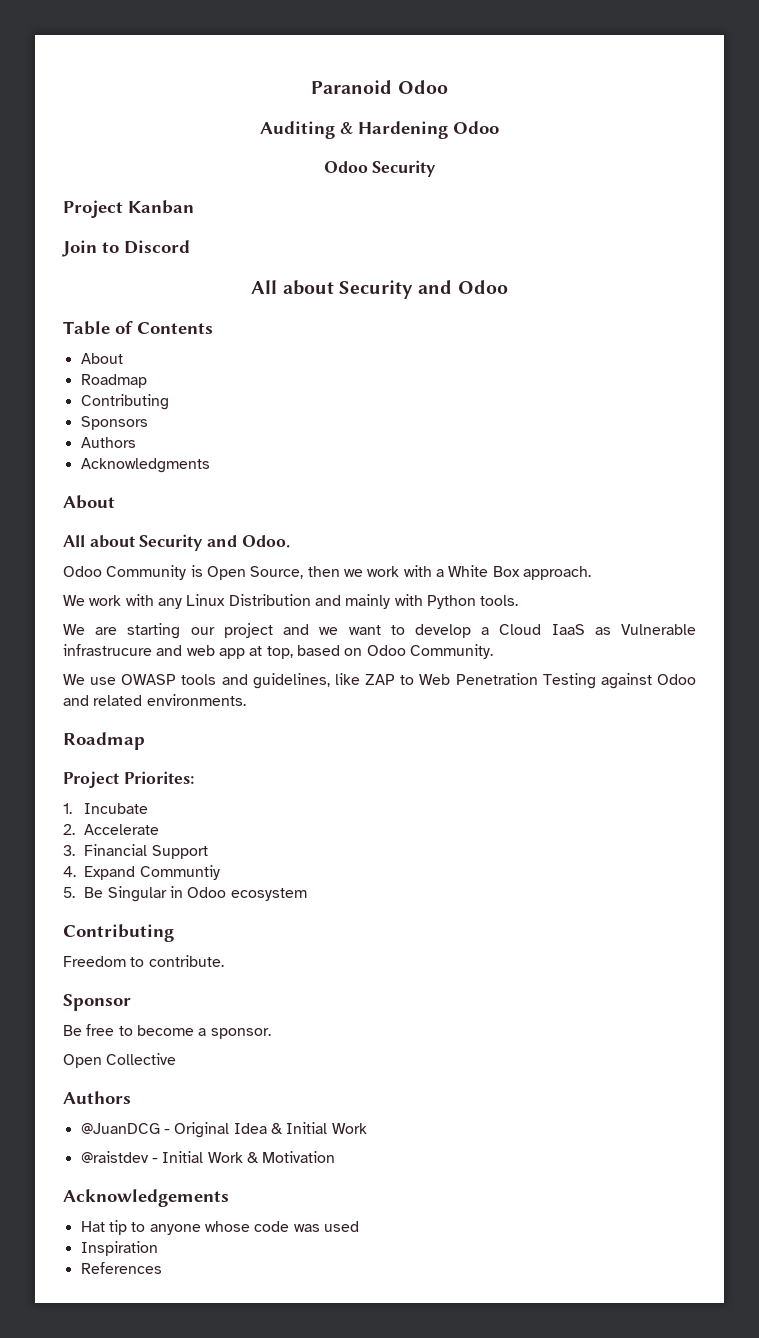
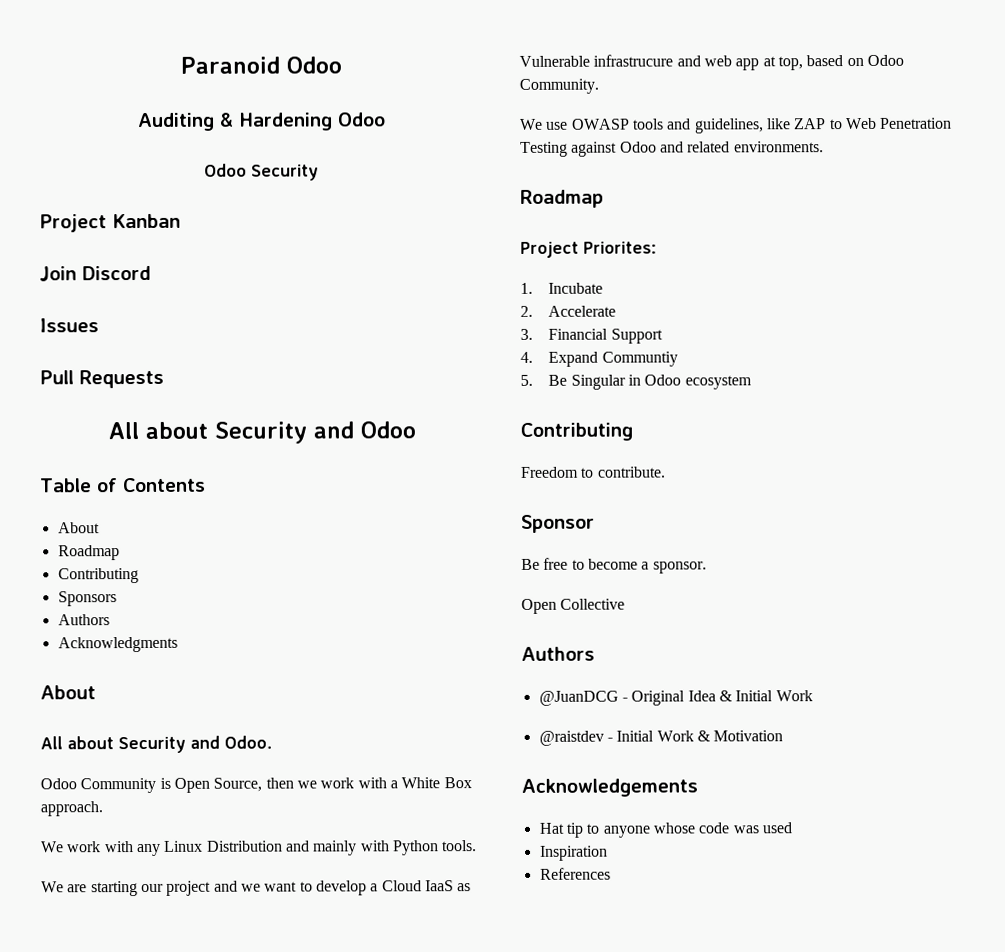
- Join to Discord
+ Join Discord
+ Issues
+ Pull Requests

